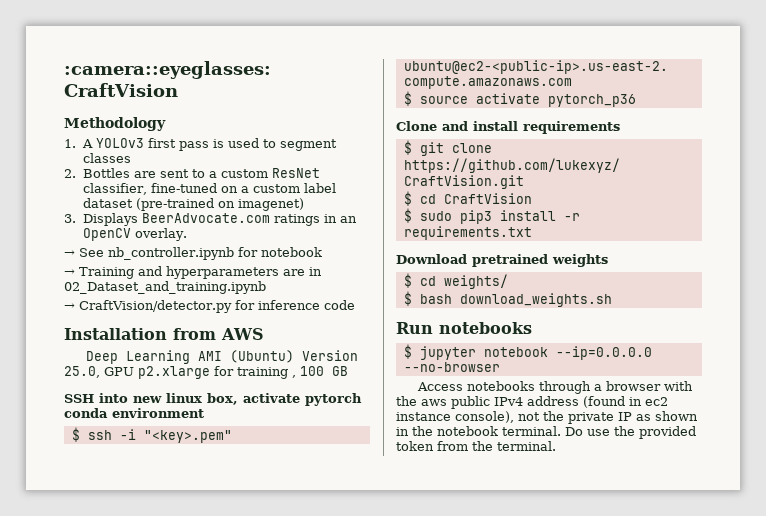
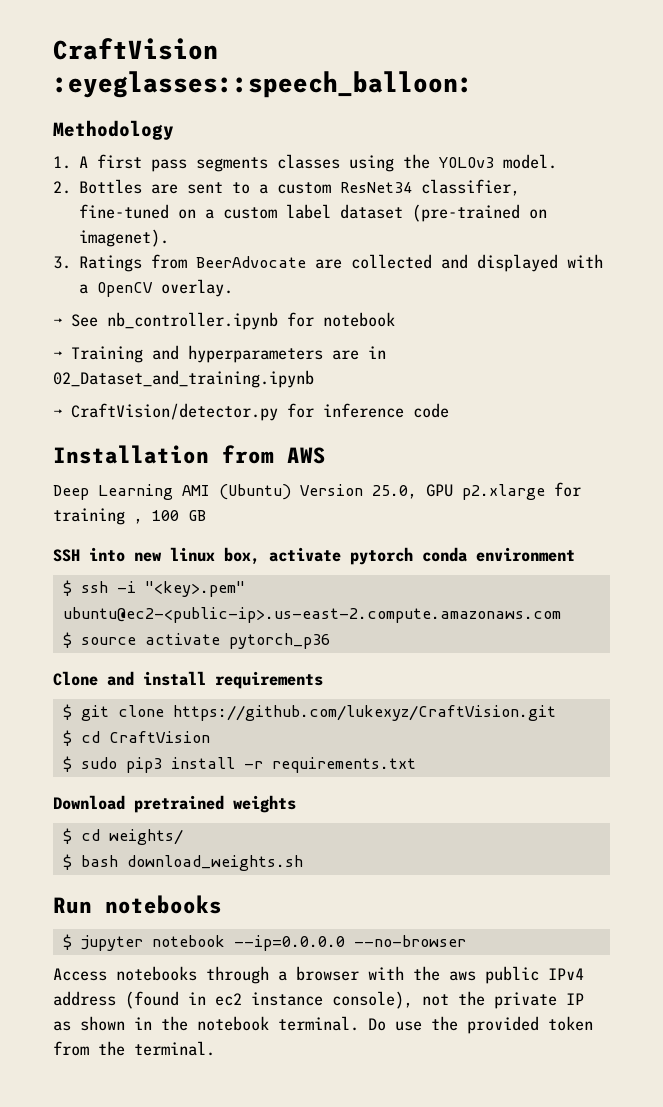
- :camera::eyeglasses: CraftVision
+ CraftVision :eyeglasses::speech_balloon:
- 1. A YOLOv3 first pass is used to segment classes
+ 1. A first pass segments classes using the YOLOv3 model.
- 2. Bottles are sent to a custom ResNet classifier, fine-tuned on a custom label dataset (pre-trained on imagenet)
+ 2. Bottles are sent to a custom ResNet34 classifier, fine-tuned on a custom label dataset (pre-trained on imagenet).
- 3. Displays BeerAdvocate.com ratings in an OpenCV overlay.
+ 3. Ratings from BeerAdvocate are collected and displayed with a OpenCV overlay.

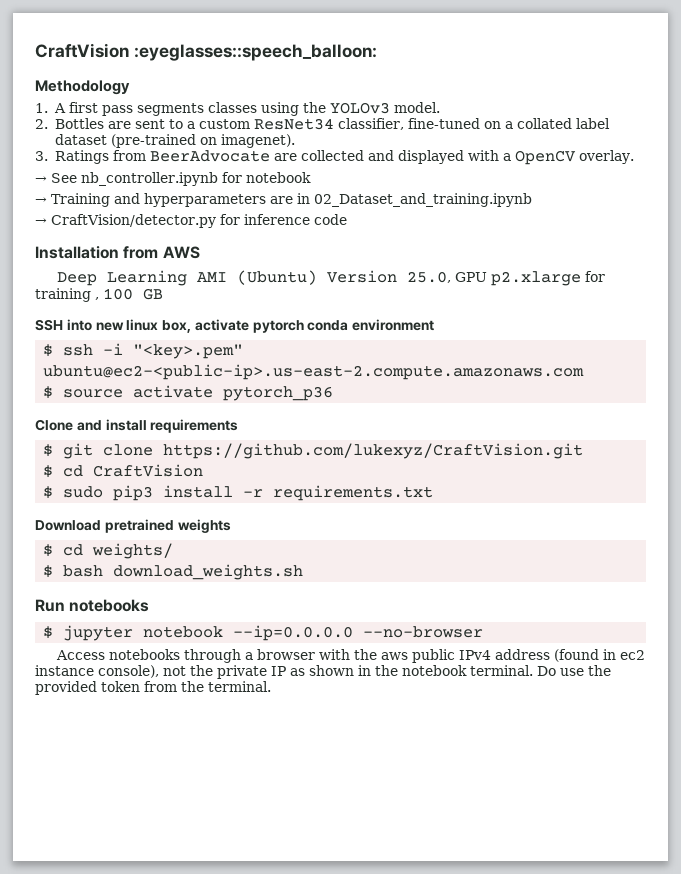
- 2. Bottles are sent to a custom ResNet34 classifier, fine-tuned on a custom label dataset (pre-trained on imagenet).
+ 2. Bottles are sent to a custom ResNet34 classifier, fine-tuned on a collated label dataset (pre-trained on imagenet).

